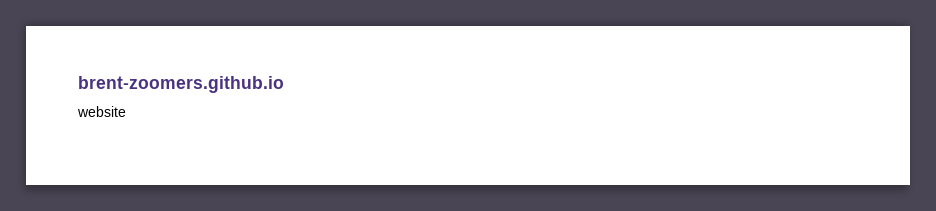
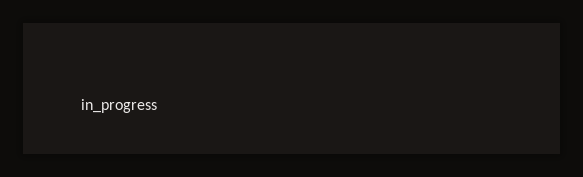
- brent-zoomers.github.io
- website
+ in_progress

